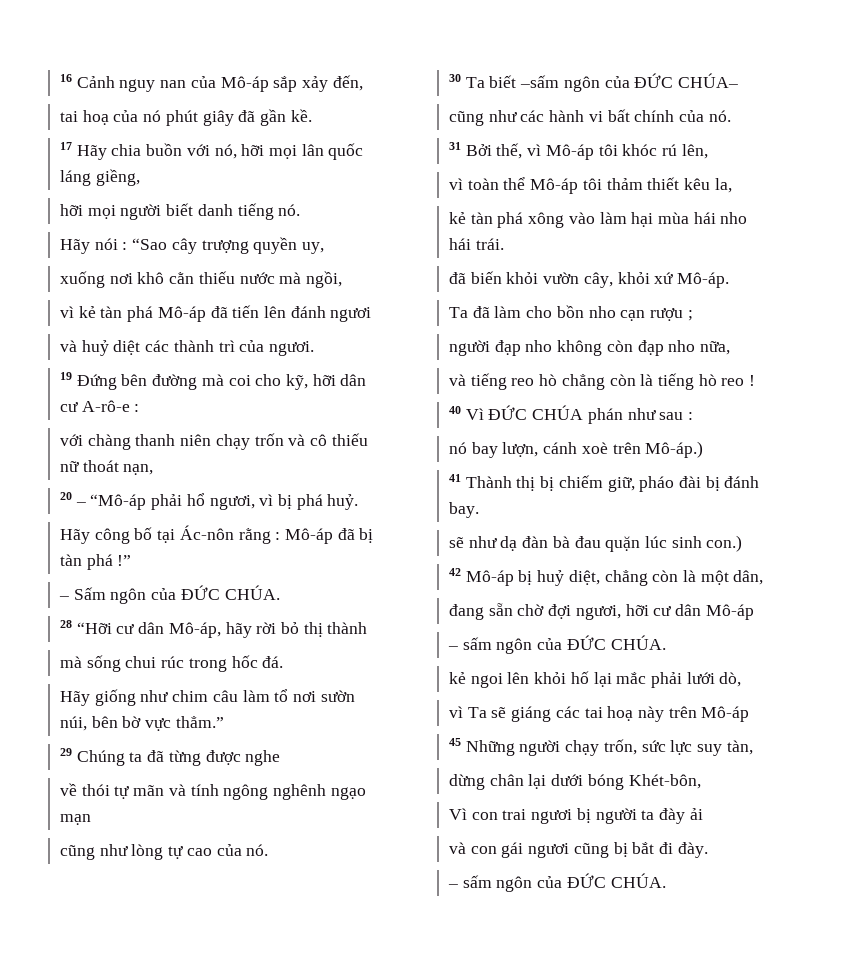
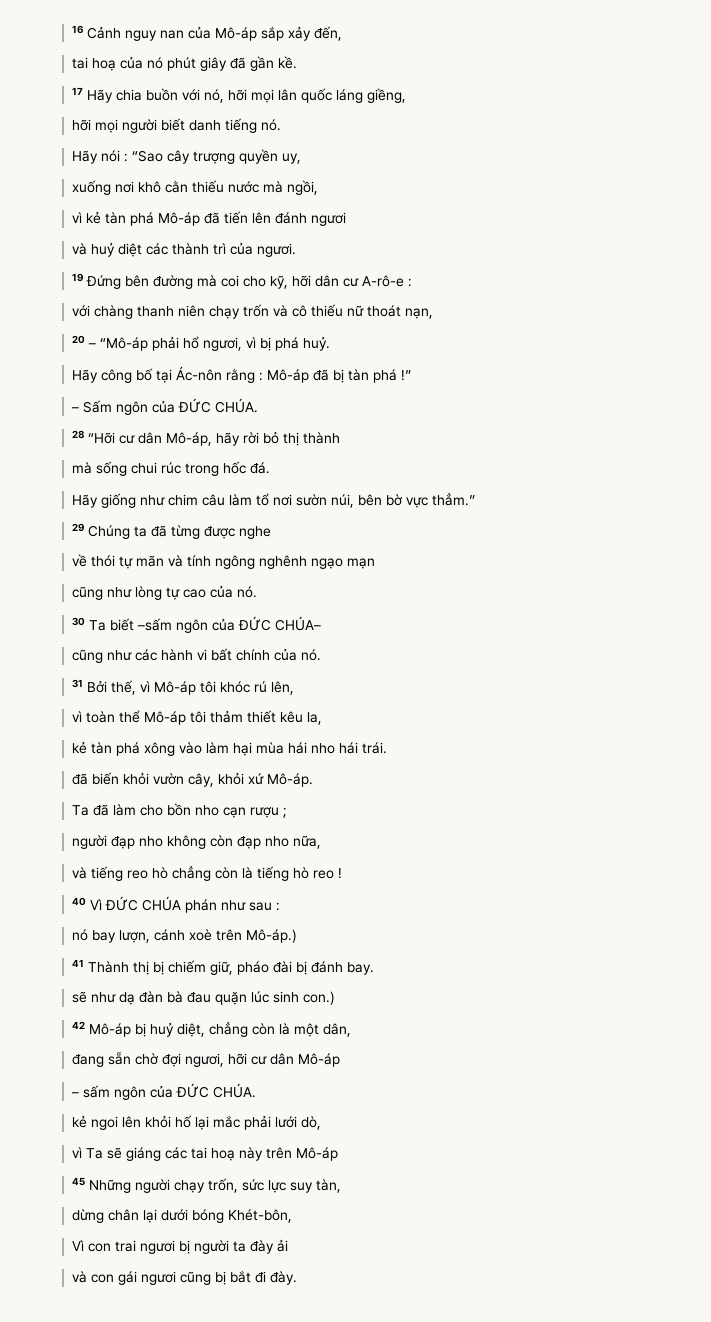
  và con gái ngươi cũng bị bắt đi đày.
- – sấm ngôn của ĐỨC CHÚA.

